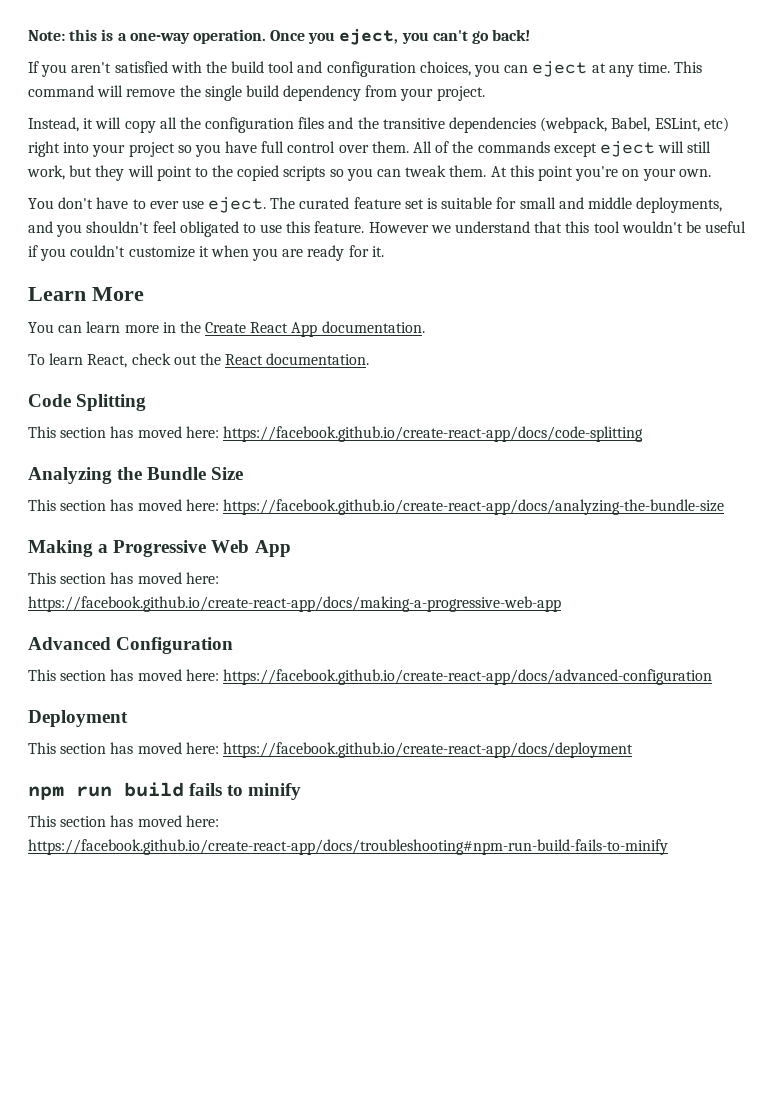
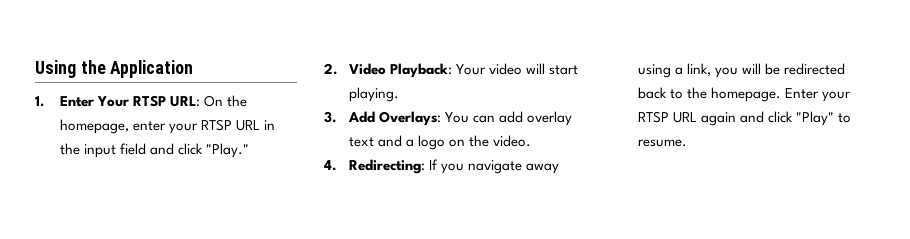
- Note: this is a one-way operation. Once you eject, you can't go back!
- If you aren't satisfied with the build tool and configuration choices, you can eject at any time. This command will remove the single build dependency from your project.
- Instead, it will copy all the configuration files and the transitive dependencies (webpack, Babel, ESLint, etc) right into your project so you have full control over them. All of the commands except eject will still work, but they will point to the copied scripts so you can tweak them. At this point you're on your own.
- You don't have to ever use eject. The curated feature set is suitable for small and middle deployments, and you shouldn't feel obligated to use this feature. However we understand that this tool wouldn't be useful if you couldn't customize it when you are ready for it.
- Learn More
- You can learn more in the Create React App documentation.
- To learn React, check out the React documentation.
- Code Splitting
- This section has moved here: https://facebook.github.io/create-react-app/docs/code-splitting
- Analyzing the Bundle Size
- This section has moved here: https://facebook.github.io/create-react-app/docs/analyzing-the-bundle-size
- Making a Progressive Web App
- This section has moved here: https://facebook.github.io/create-react-app/docs/making-a-progressive-web-app
- Advanced Configuration
- This section has moved here: https://facebook.github.io/create-react-app/docs/advanced-configuration
- Deployment
- This section has moved here: https://facebook.github.io/create-react-app/docs/deployment
- npm run build fails to minify
- This section has moved here: https://facebook.github.io/create-react-app/docs/troubleshooting#npm-run-build-fails-to-minify
+ Using the Application
+ 1. Enter Your RTSP URL: On the homepage, enter your RTSP URL in the input field and click "Play."
+ 2. Video Playback: Your video will start playing.
+ 3. Add Overlays: You can add overlay text and a logo on the video.
+ 4. Redirecting: If you navigate away using a link, you will be redirected back to the homepage. Enter your RTSP URL again and click "Play" to resume.

